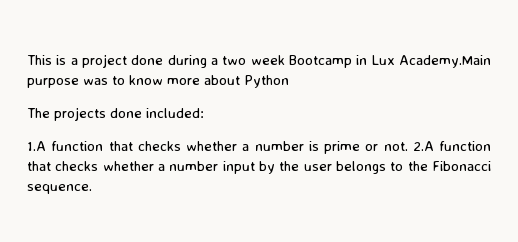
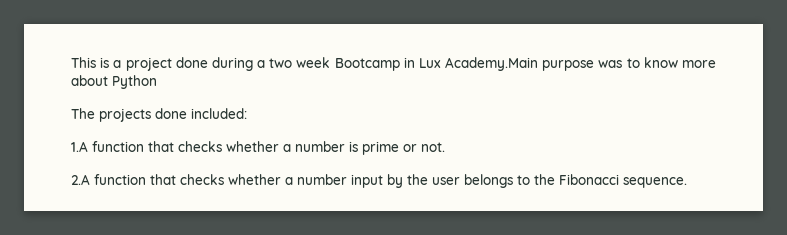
- 1.A function that checks whether a number is prime or not. 2.A function that checks whether a number input by the user belongs to the Fibonacci sequence.
+ 1.A function that checks whether a number is prime or not.
+ 2.A function that checks whether a number input by the user belongs to the Fibonacci sequence.

